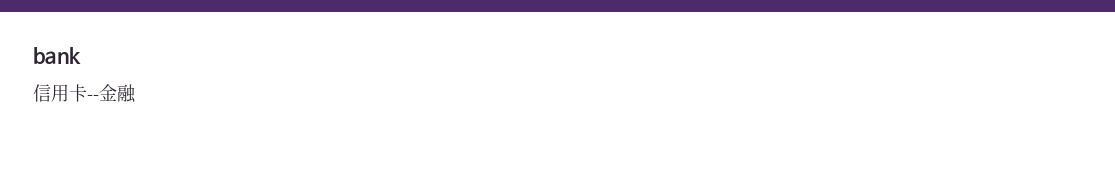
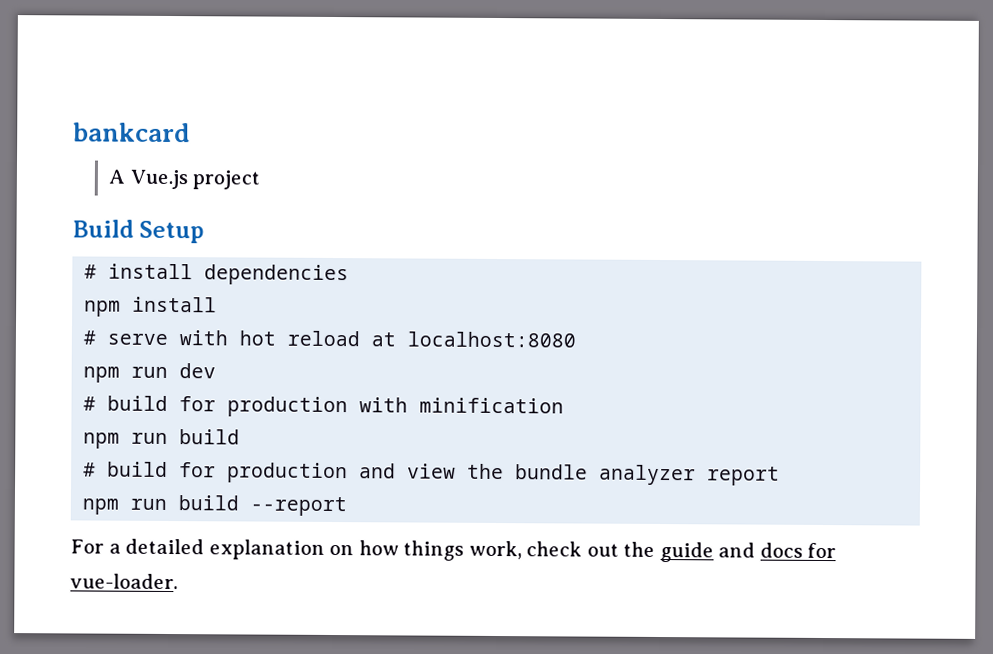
- bank
- 信用卡--金融
+ bankcard
+ A Vue.js project
+ Build Setup
+ # install dependencies
+ npm install
+ # serve with hot reload at localhost:8080
+ npm run dev
+ # build for production with minification
+ npm run build
+ # build for production and view the bundle analyzer report
+ npm run build --report
+ For a detailed explanation on how things work, check out the guide and docs for vue-loader.

